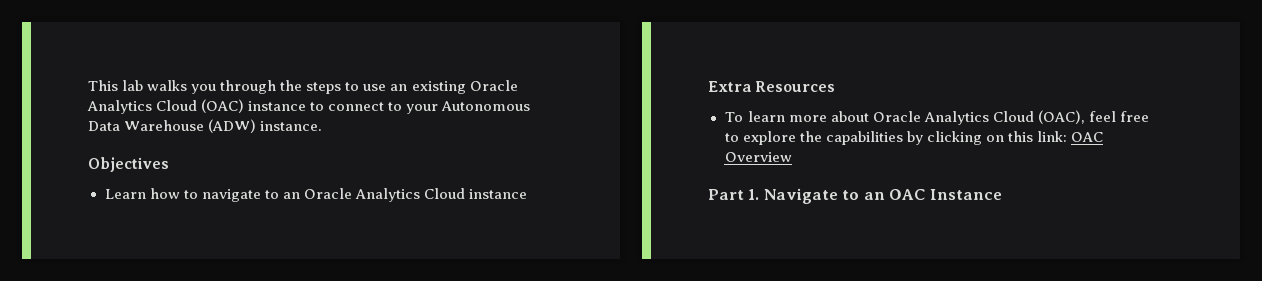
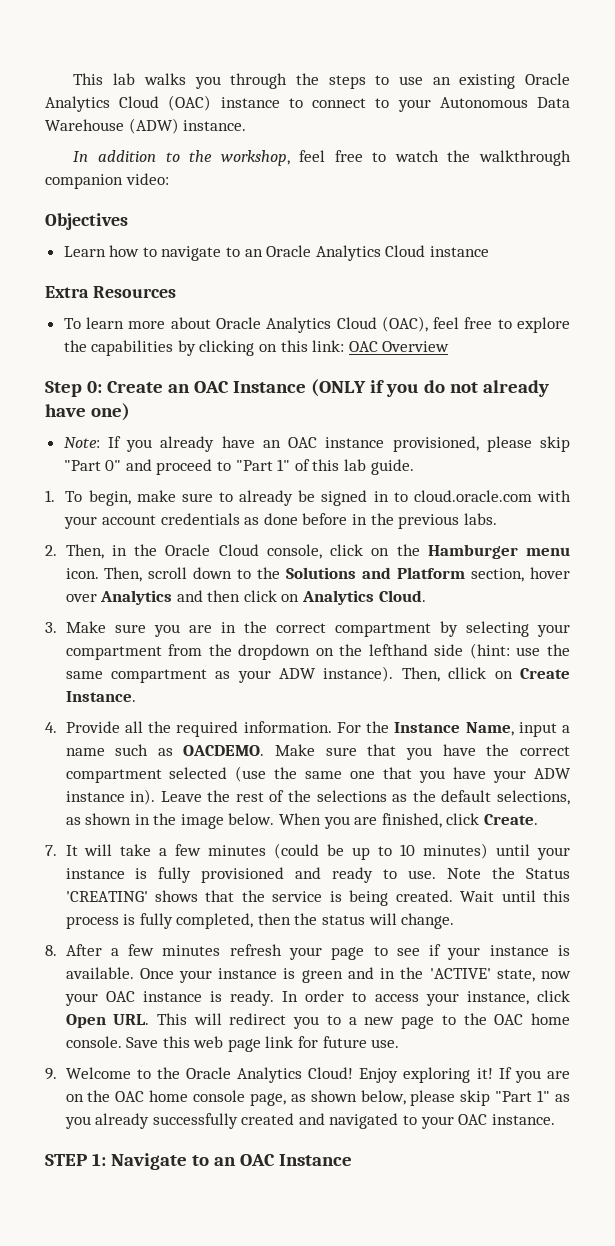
+ In addition to the workshop, feel free to watch the walkthrough companion video:
- Part 1. Navigate to an OAC Instance
+ Step 0: Create an OAC Instance (ONLY if you do not already have one)
+ Note: If you already have an OAC instance provisioned, please skip "Part 0" and proceed to "Part 1" of this lab guide.
+ 1. To begin, make sure to already be signed in to cloud.oracle.com with your account credentials as done before in the previous labs.
+ 2. Then, in the Oracle Cloud console, click on the Hamburger menu icon. Then, scroll down to the Solutions and Platform section, hover over Analytics and then click on Analytics Cloud.
+ 3. Make sure you are in the correct compartment by selecting your compartment from the dropdown on the lefthand side (hint: use the same compartment as your ADW instance). Then, cllick on Create Instance.
+ 4. Provide all the required information. For the Instance Name, input a name such as OACDEMO. Make sure that you have the correct compartment selected (use the same one that you have your ADW instance in). Leave the rest of the selections as the default selections, as shown in the image below. When you are finished, click Create.
+ 7. It will take a few minutes (could be up to 10 minutes) until your instance is fully provisioned and ready to use. Note the Status 'CREATING' shows that the service is being created. Wait until this process is fully completed, then the status will change.
+ 8. After a few minutes refresh your page to see if your instance is available. Once your instance is green and in the 'ACTIVE' state, now your OAC instance is ready. In order to access your instance, click Open URL. This will redirect you to a new page to the OAC home console. Save this web page link for future use.
+ 9. Welcome to the Oracle Analytics Cloud! Enjoy exploring it! If you are on the OAC home console page, as shown below, please skip "Part 1" as you already successfully created and navigated to your OAC instance.
+ STEP 1: Navigate to an OAC Instance

